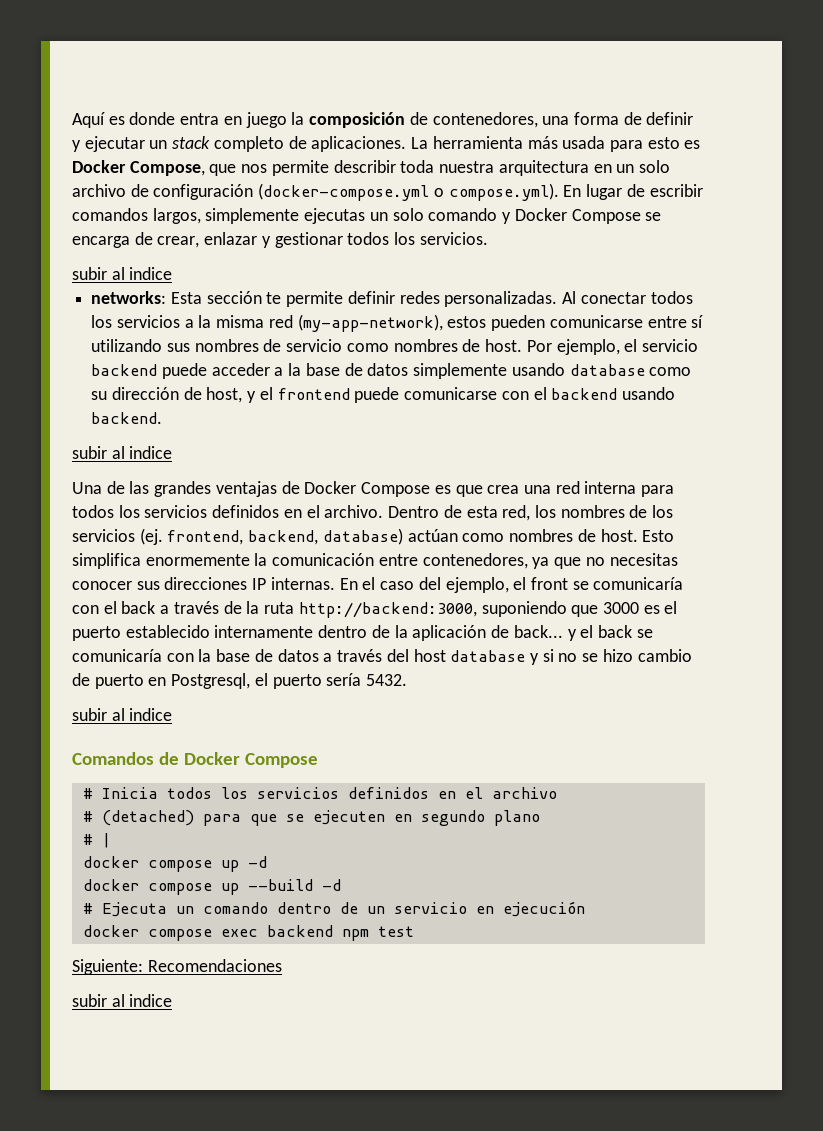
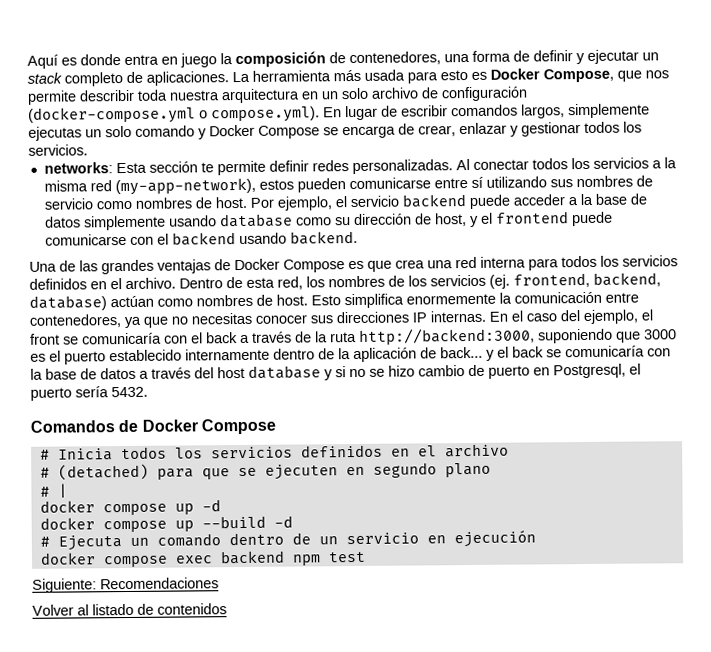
  La herramienta más usada para esto es Docker Compose, que nos permite describir toda nuestra arquitectura en un solo archivo de configuración (docker-compose.yml o compose.yml). En lugar de escribir comandos largos, simplemente ejecutas un solo comando y Docker Compose se encarga de crear, enlazar y gestionar todos los servicios.
- subir al indice
  Por ejemplo, el servicio backend puede acceder a la base de datos simplemente usando database como su dirección de host, y el frontend puede comunicarse con el backend usando backend.
- subir al indice
  En el caso del ejemplo, el front se comunicaría con el back a través de la ruta http://backend:3000, suponiendo que 3000 es el puerto establecido internamente dentro de la aplicación de back... y el back se comunicaría con la base de datos a través del host database y si no se hizo cambio de puerto en Postgresql, el puerto sería 5432.
- subir al indice
  Siguiente: Recomendaciones
- subir al indice
+ Volver al listado de contenidos

